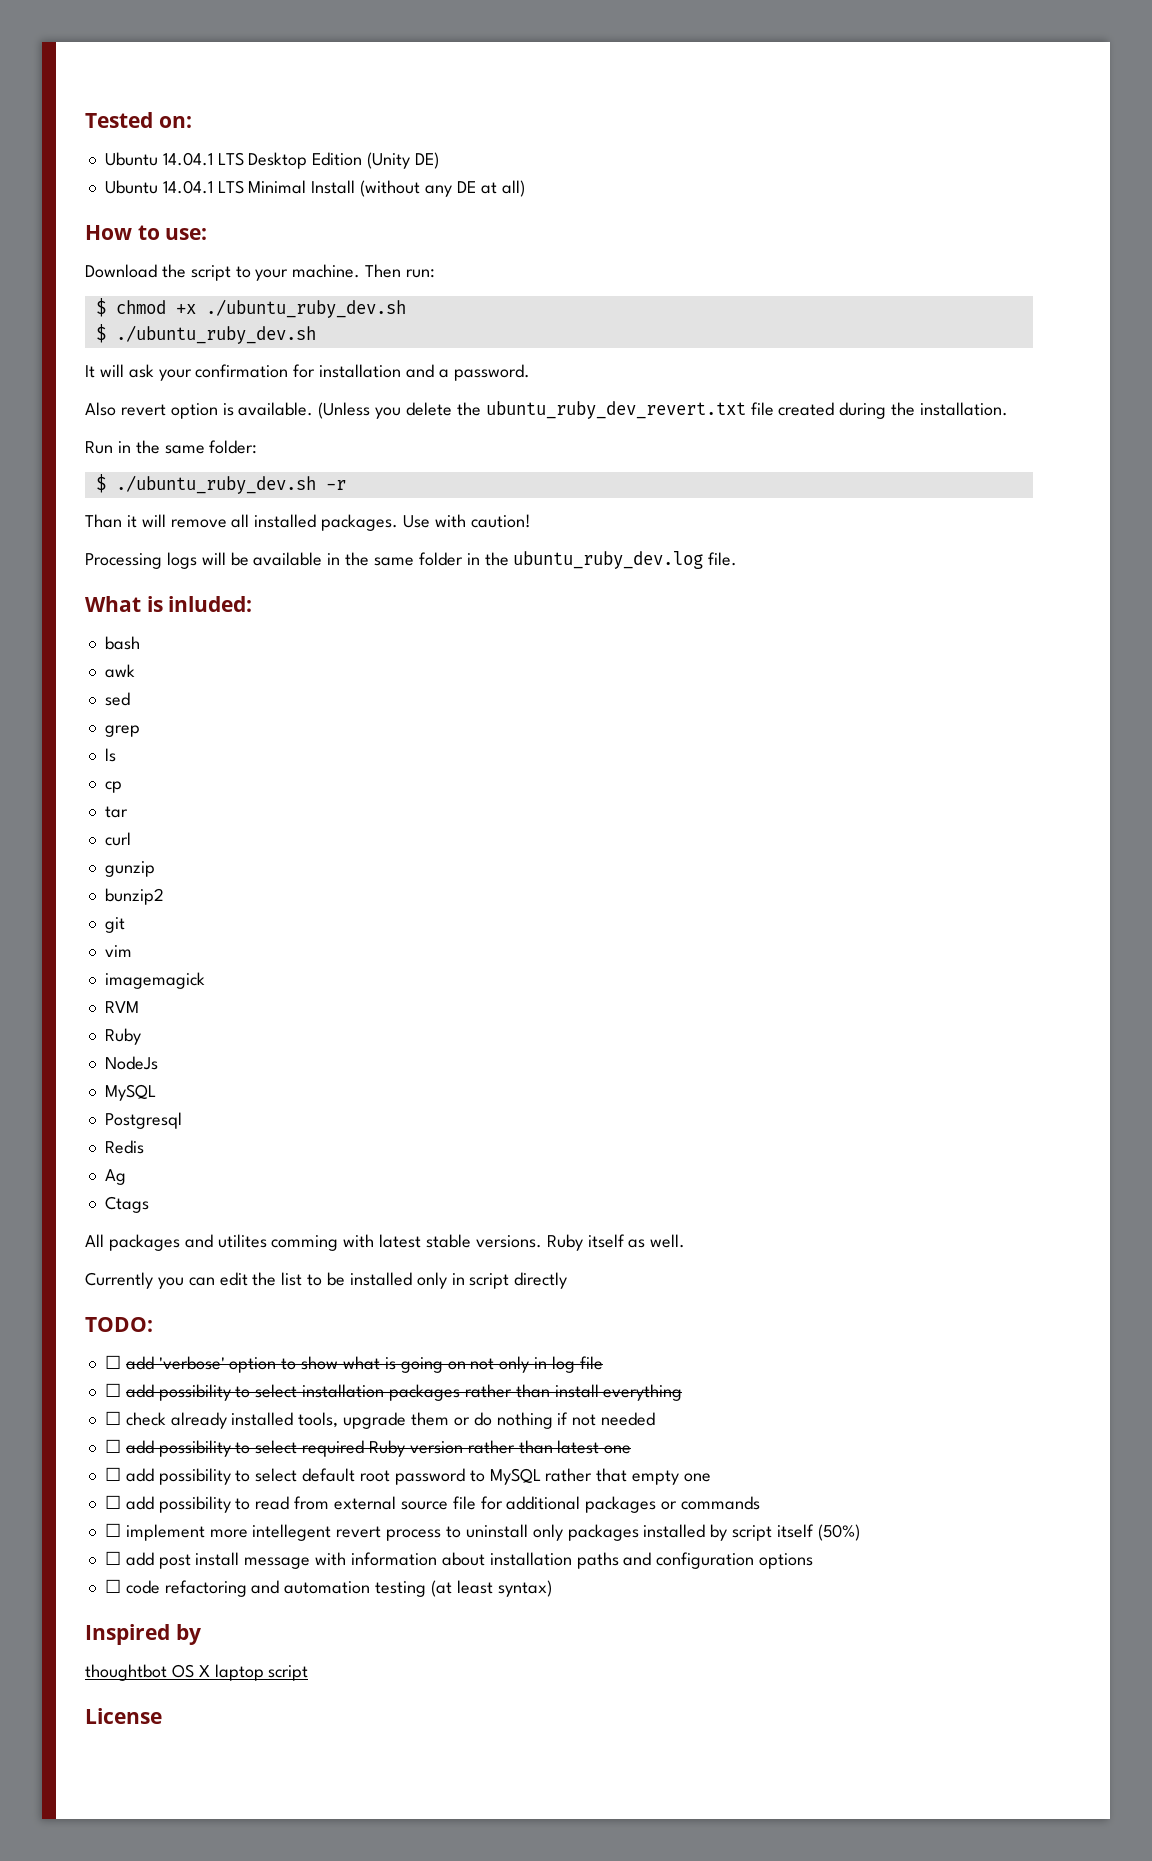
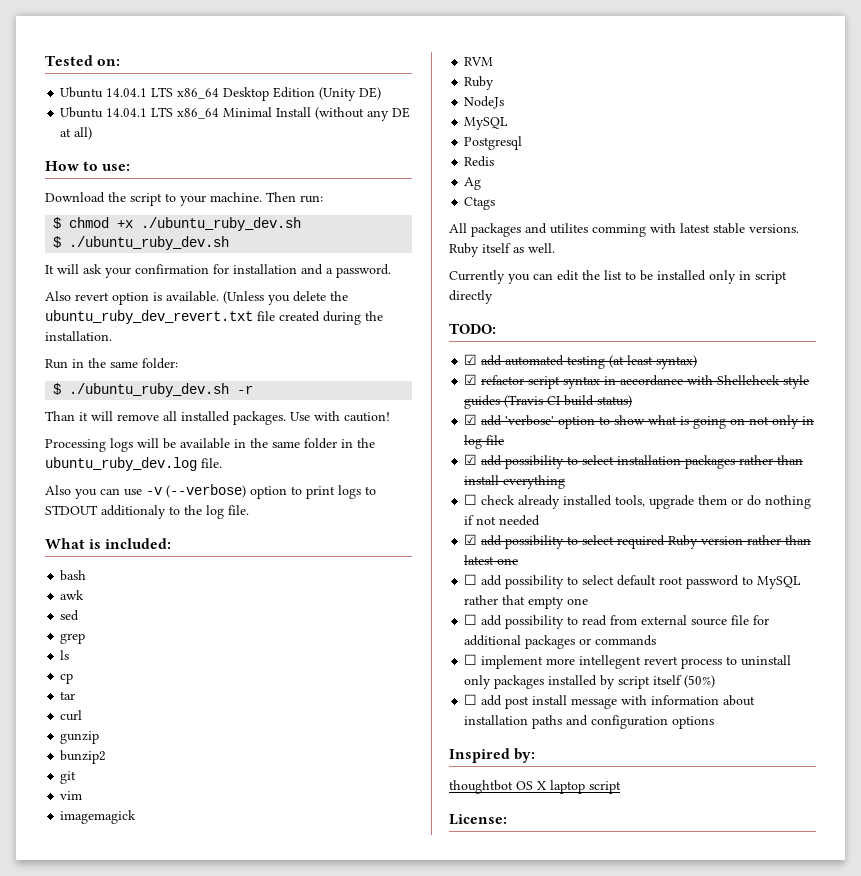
- Ubuntu 14.04.1 LTS Desktop Edition (Unity DE)
+ Ubuntu 14.04.1 LTS x86_64 Desktop Edition (Unity DE)
- Ubuntu 14.04.1 LTS Minimal Install (without any DE at all)
+ Ubuntu 14.04.1 LTS x86_64 Minimal Install (without any DE at all)
+ Also you can use -v (--verbose) option to print logs to STDOUT additionaly to the log file.
- What is inluded:
+ What is included:
- ☐ add 'verbose' option to show what is going on not only in log file
+ ☑ add automated testing (at least syntax)
+ ☑ refactor script syntax in accordance with Shellcheck style guides (Travis CI build status)
+ ☑ add 'verbose' option to show what is going on not only in log file
- ☐ add possibility to select installation packages rather than install everything
+ ☑ add possibility to select installation packages rather than install everything
- ☐ add possibility to select required Ruby version rather than latest one
+ ☑ add possibility to select required Ruby version rather than latest one
- ☐ code refactoring and automation testing (at least syntax)
- Inspired by
+ Inspired by:
- License
+ License:

